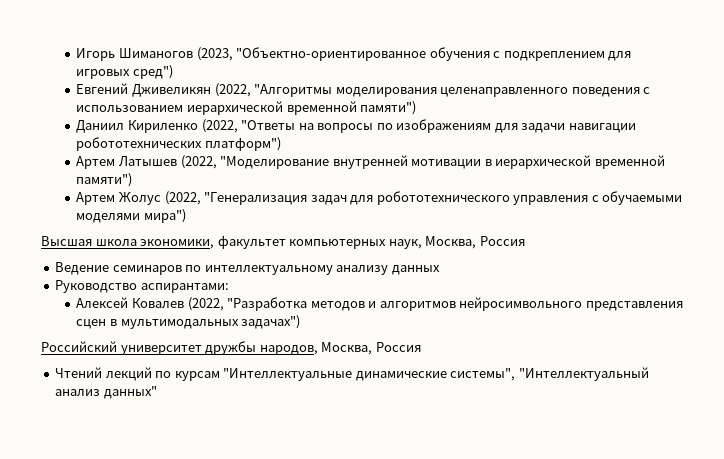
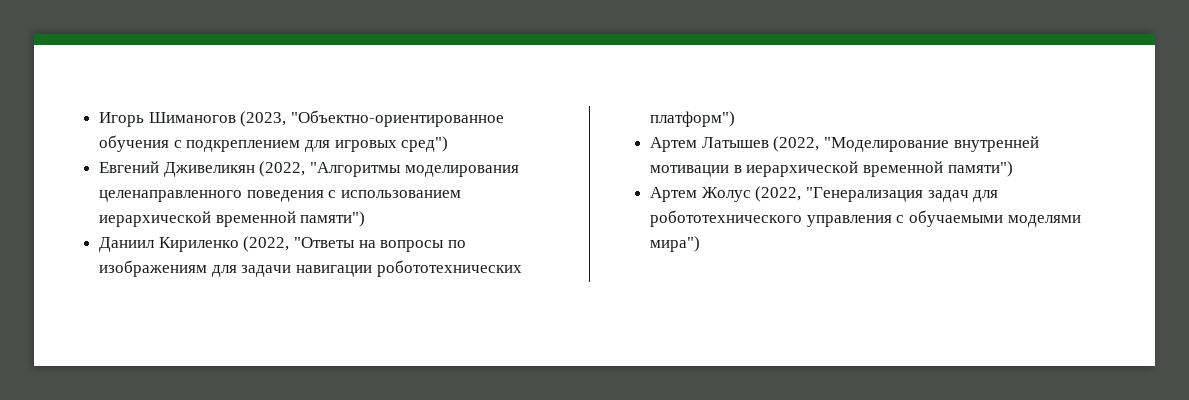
- Высшая школа экономики, факультет компьютерных наук, Москва, Россия
- Ведение семинаров по интеллектуальному анализу данных
- Руководство аспирантами:
- Алексей Ковалев (2022, "Разработка методов и алгоритмов нейросимвольного представления сцен в мультимодальных задачах")
- Российский университет дружбы народов, Москва, Россия
- Чтений лекций по курсам "Интеллектуальные динамические системы", "Интеллектуальный анализ данных"

